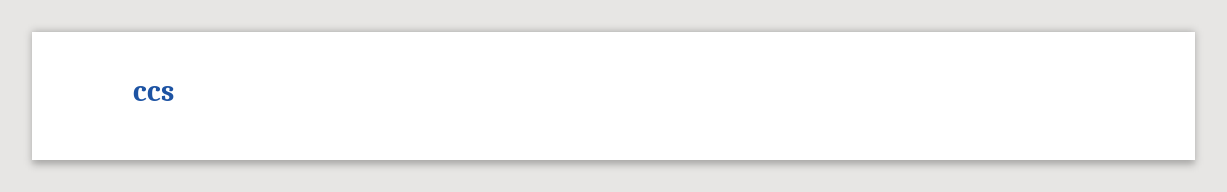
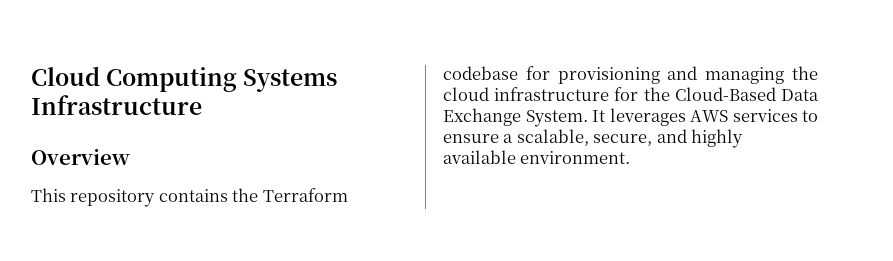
- ccs
+ Cloud Computing Systems Infrastructure
+ Overview
+ This repository contains the Terraform codebase for provisioning and managing the cloud infrastructure for the Cloud-Based Data Exchange System. It leverages AWS services to ensure a scalable, secure, and highly available environment.

